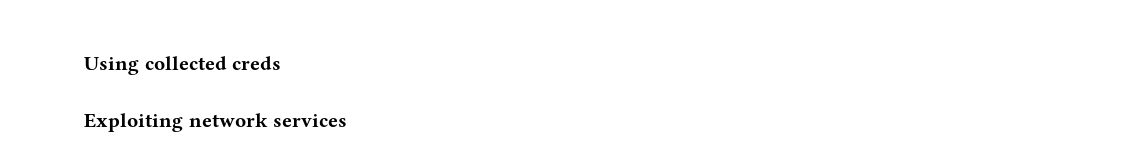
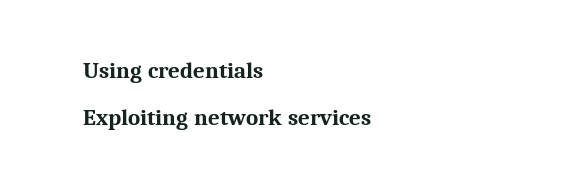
- Using collected creds
+ Using credentials

